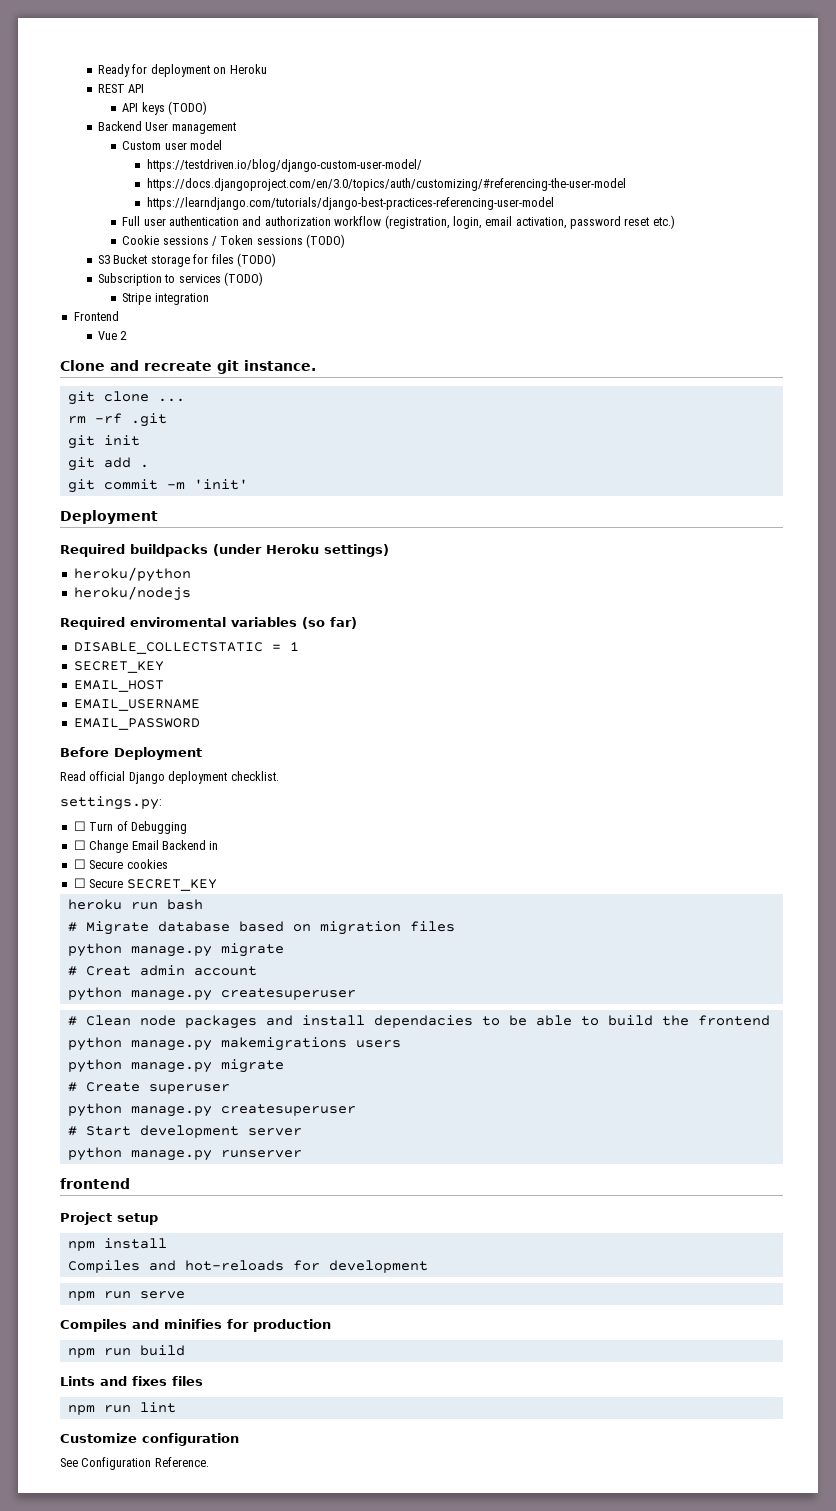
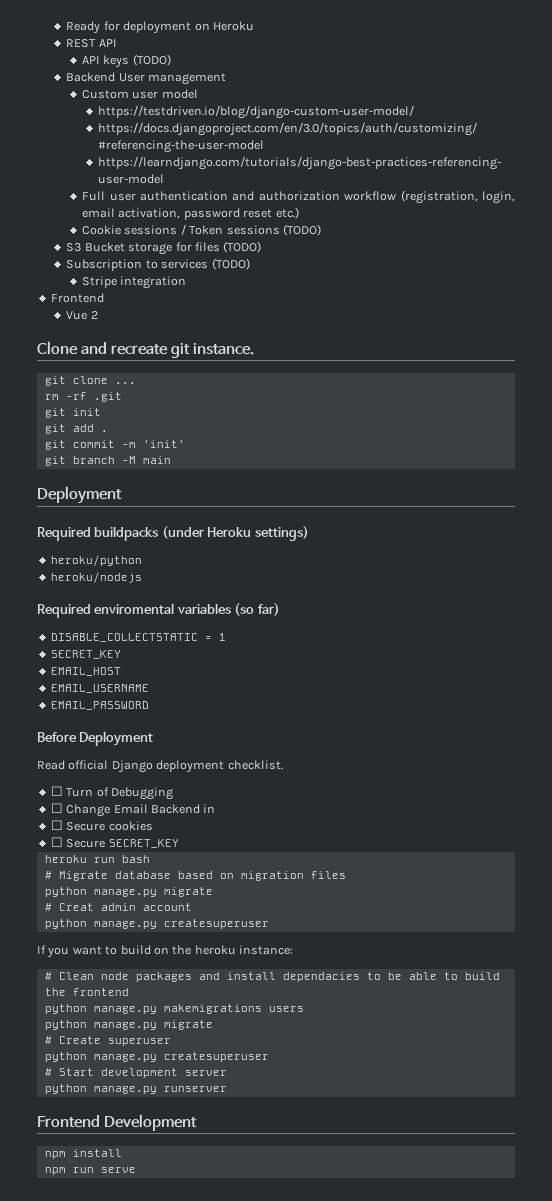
+ git branch -M main
- settings.py:
+ If you want to build on the heroku instance:
  python manage.py runserver
- frontend
- Project setup
+ Frontend Development
- Compiles and hot-reloads for development
  npm run serve
- Compiles and minifies for production
- npm run build
- Lints and fixes files
- npm run lint
- Customize configuration
- See Configuration Reference.

